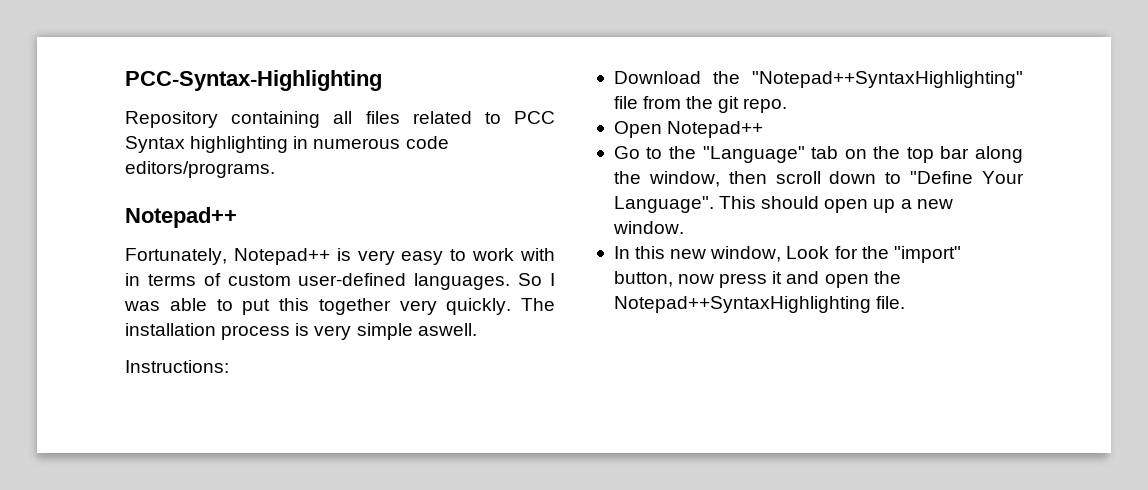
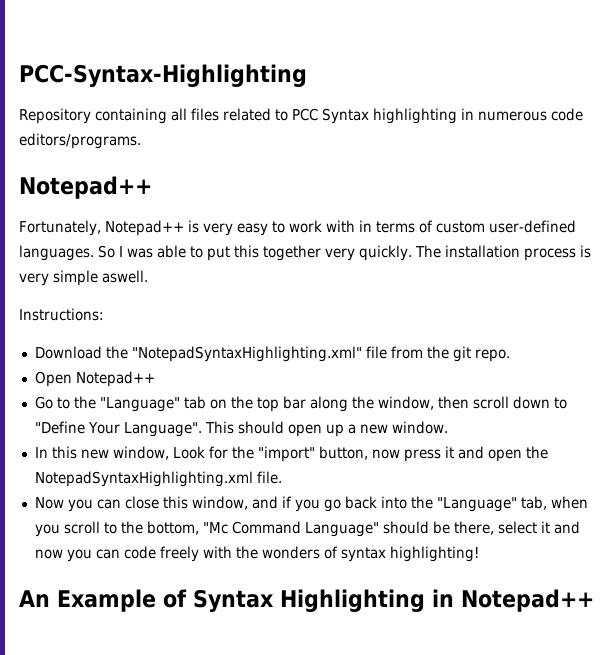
- Download the "Notepad++SyntaxHighlighting" file from the git repo.
+ Download the "NotepadSyntaxHighlighting.xml" file from the git repo.
- In this new window, Look for the "import" button, now press it and open the Notepad++SyntaxHighlighting file.
+ In this new window, Look for the "import" button, now press it and open the NotepadSyntaxHighlighting.xml file.
+ Now you can close this window, and if you go back into the "Language" tab, when you scroll to the bottom, "Mc Command Language" should be there, select it and now you can code freely with the wonders of syntax highlighting!
+ An Example of Syntax Highlighting in Notepad++

